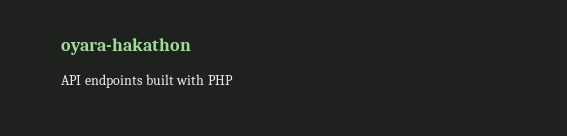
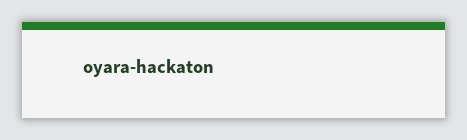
- oyara-hakathon
- API endpoints built with PHP
+ oyara-hackaton

